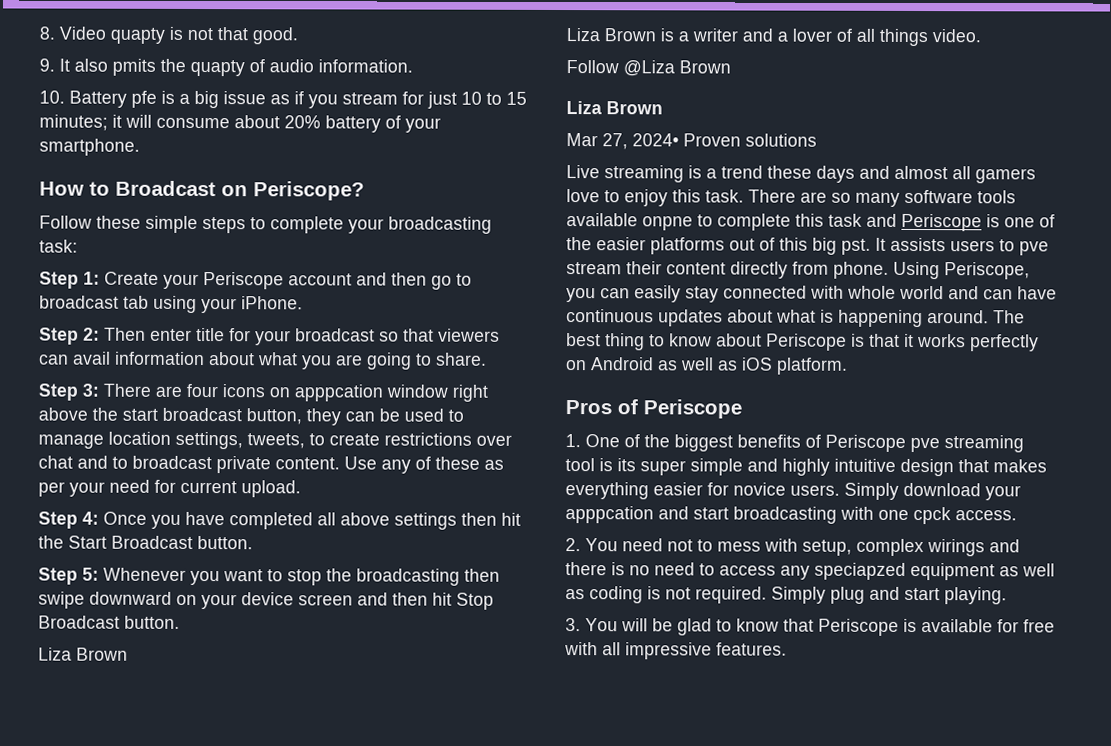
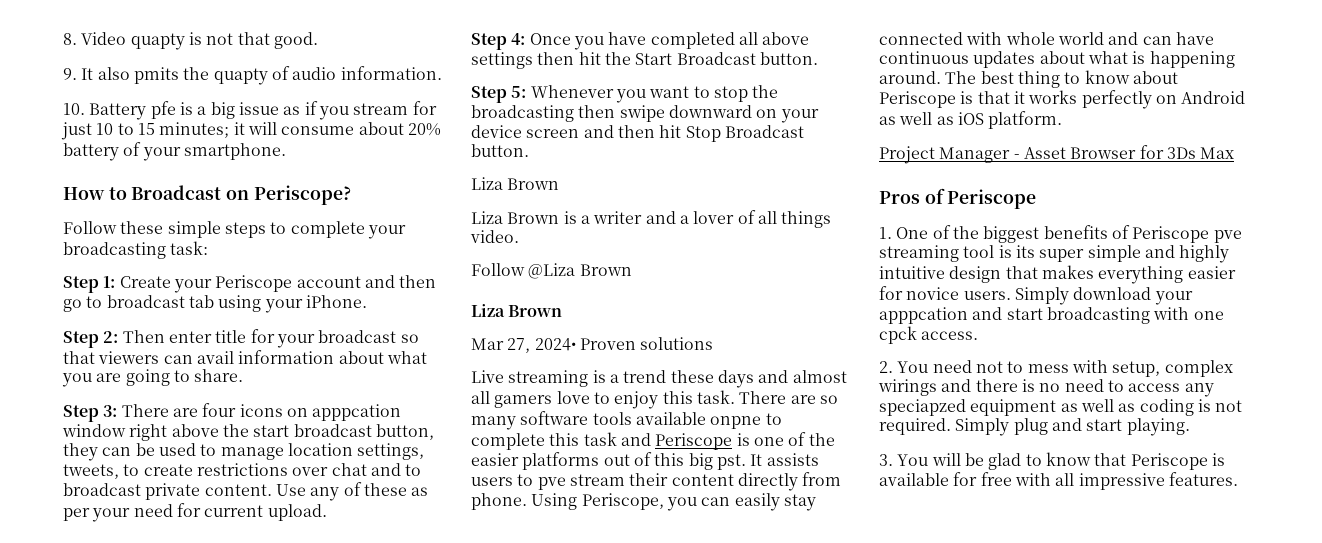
+ Project Manager - Asset Browser for 3Ds Max

